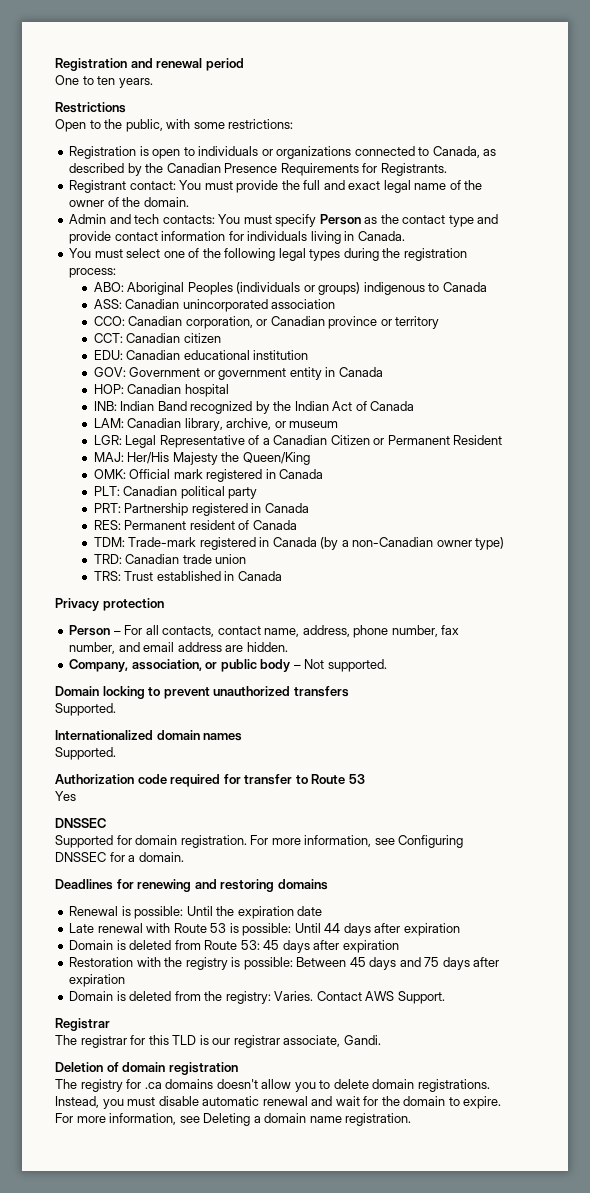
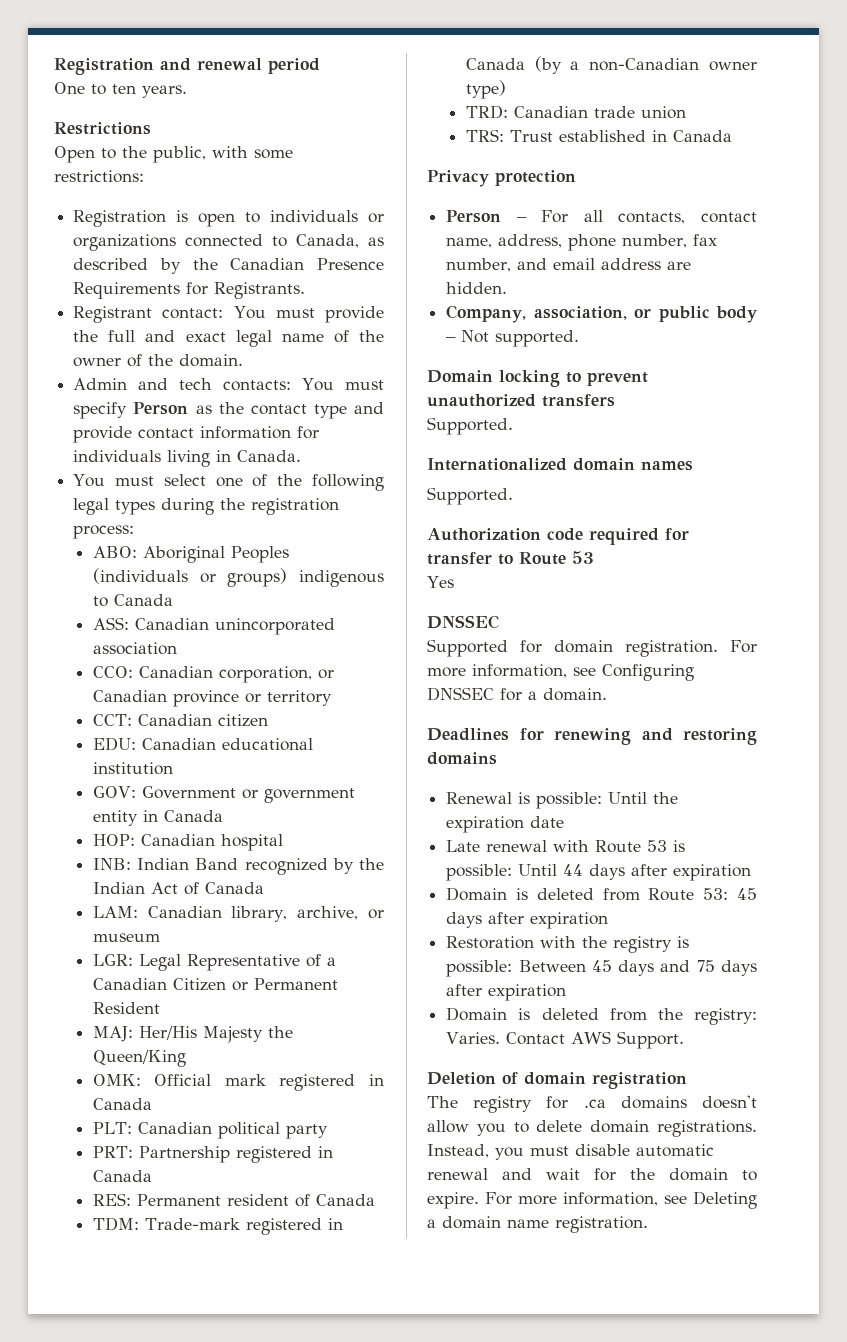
- Registrar
- The registrar for this TLD is our registrar associate, Gandi.

